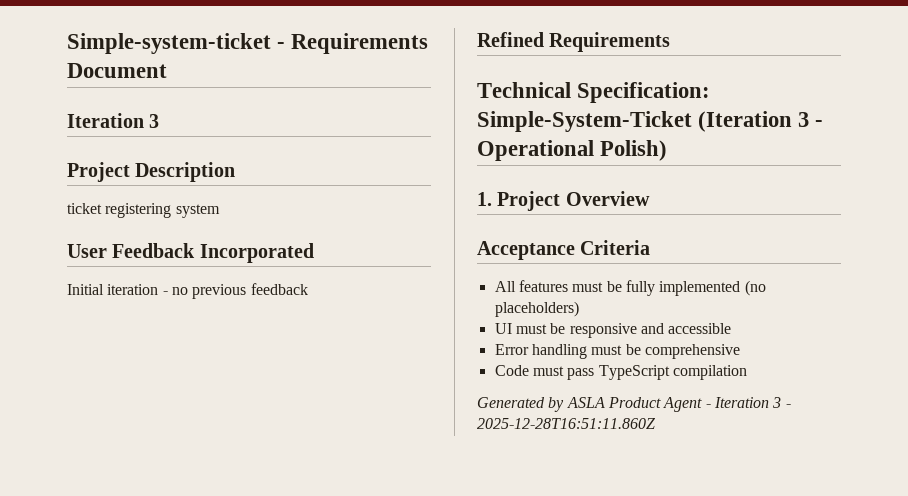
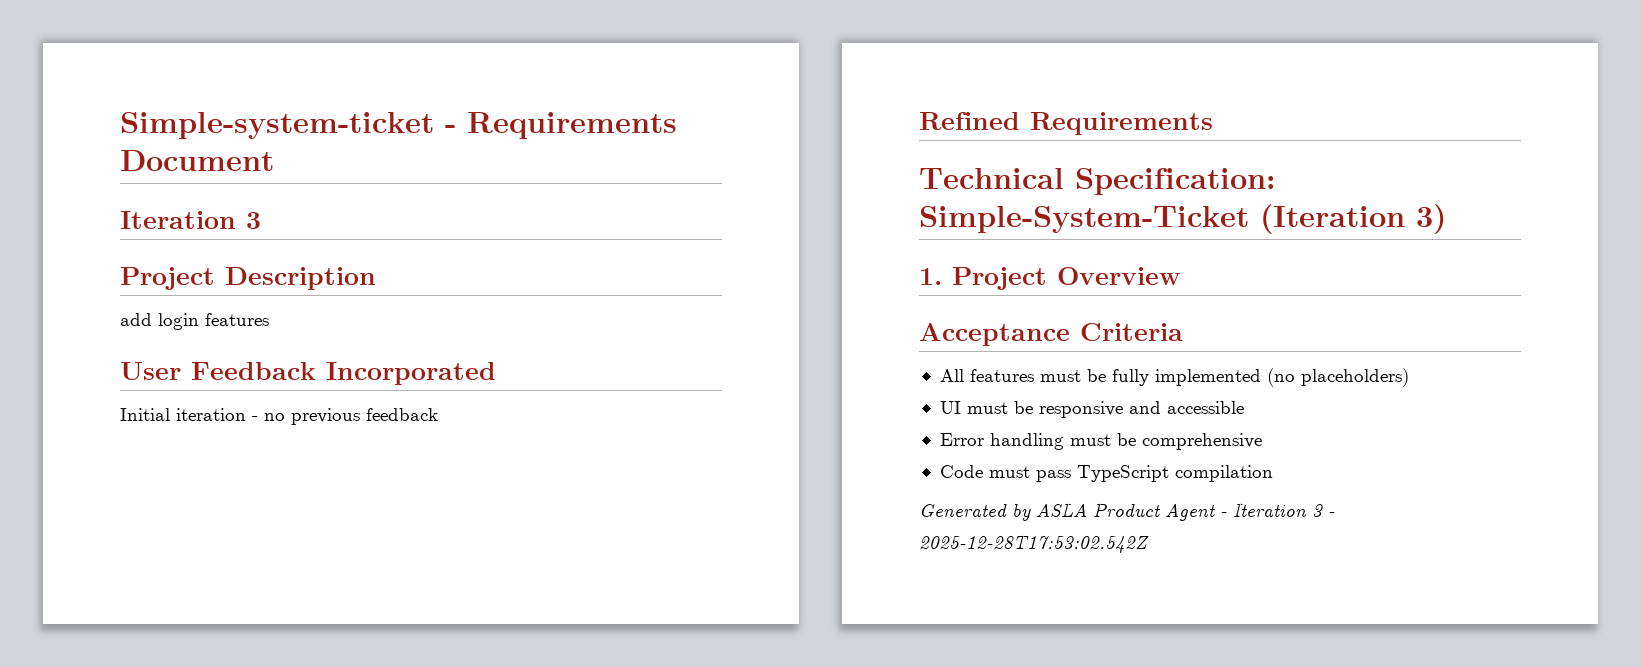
- ticket registering system
+ add login features
- Technical Specification: Simple-System-Ticket (Iteration 3 - Operational Polish)
+ Technical Specification: Simple-System-Ticket (Iteration 3)
- Generated by ASLA Product Agent - Iteration 3 - 2025-12-28T16:51:11.860Z
+ Generated by ASLA Product Agent - Iteration 3 - 2025-12-28T17:53:02.542Z

